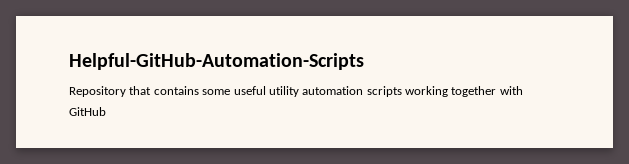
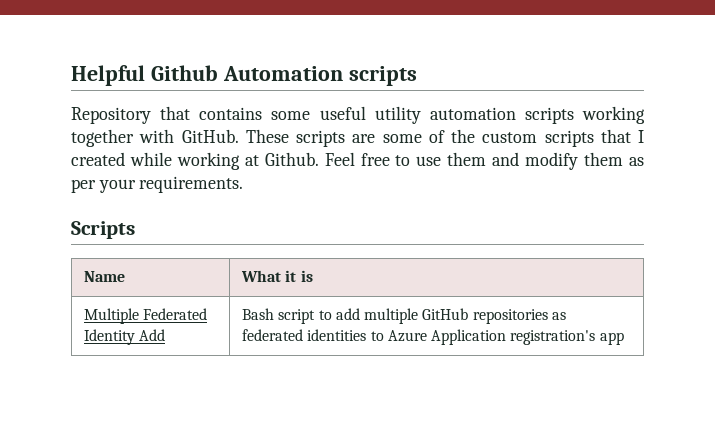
- Helpful-GitHub-Automation-Scripts
+ Helpful Github Automation scripts
- Repository that contains some useful utility automation scripts working together with GitHub
+ Repository that contains some useful utility automation scripts working together with GitHub. These scripts are some of the custom scripts that I created while working at Github. Feel free to use them and modify them as per your requirements.
+ Scripts
+ Name | What it is
+ Multiple Federated Identity Add | Bash script to add multiple GitHub repositories as federated identities to Azure Application registration's app

